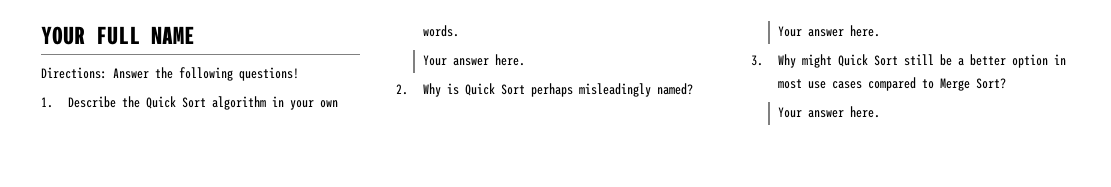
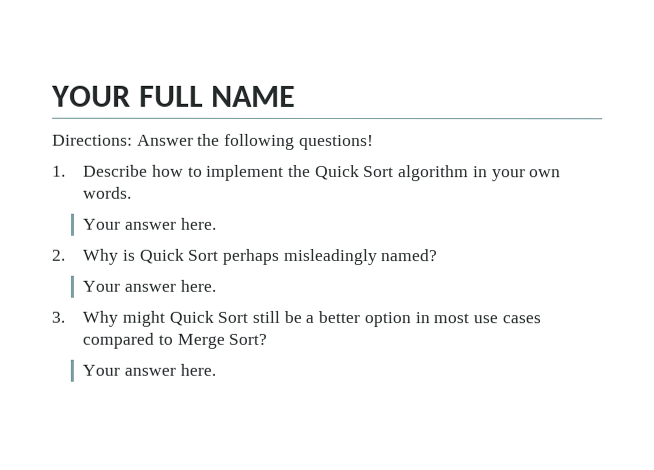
- 1. Describe the Quick Sort algorithm in your own words.
+ 1. Describe how to implement the Quick Sort algorithm in your own words.

